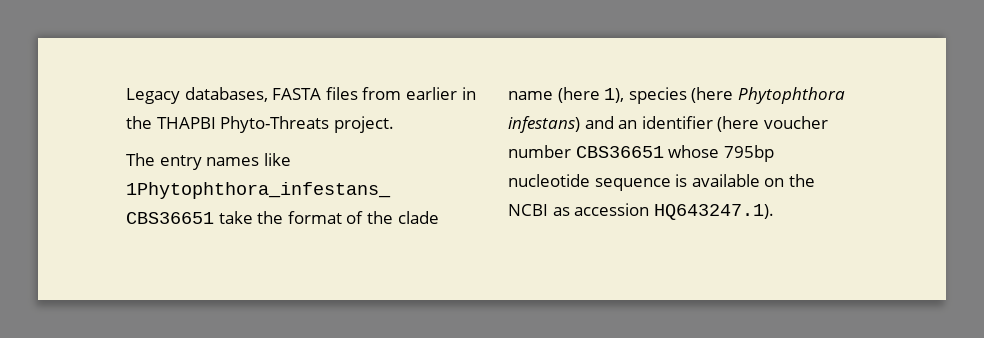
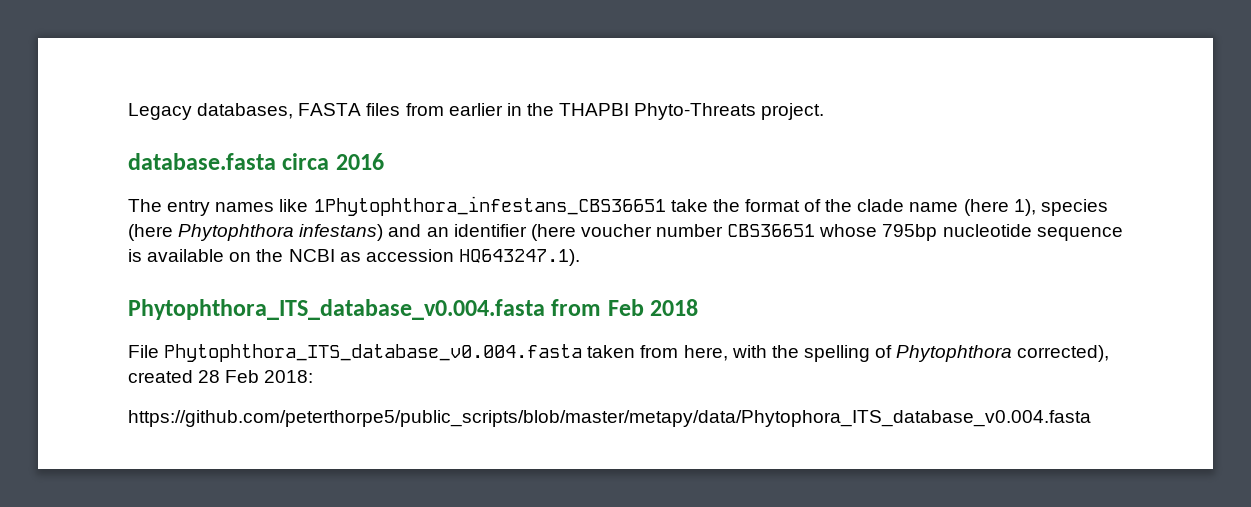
+ database.fasta circa 2016
+ Phytophthora_ITS_database_v0.004.fasta from Feb 2018
+ File Phytophthora_ITS_database_v0.004.fasta taken from here, with the spelling of Phytophthora corrected), created 28 Feb 2018:
+ https://github.com/peterthorpe5/public_scripts/blob/master/metapy/data/Phytophora_ITS_database_v0.004.fasta

